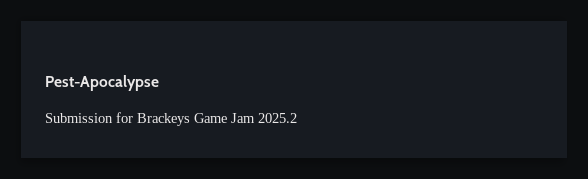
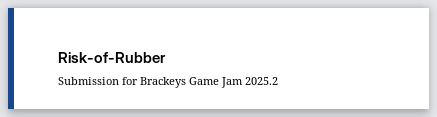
- Pest-Apocalypse
+ Risk-of-Rubber

